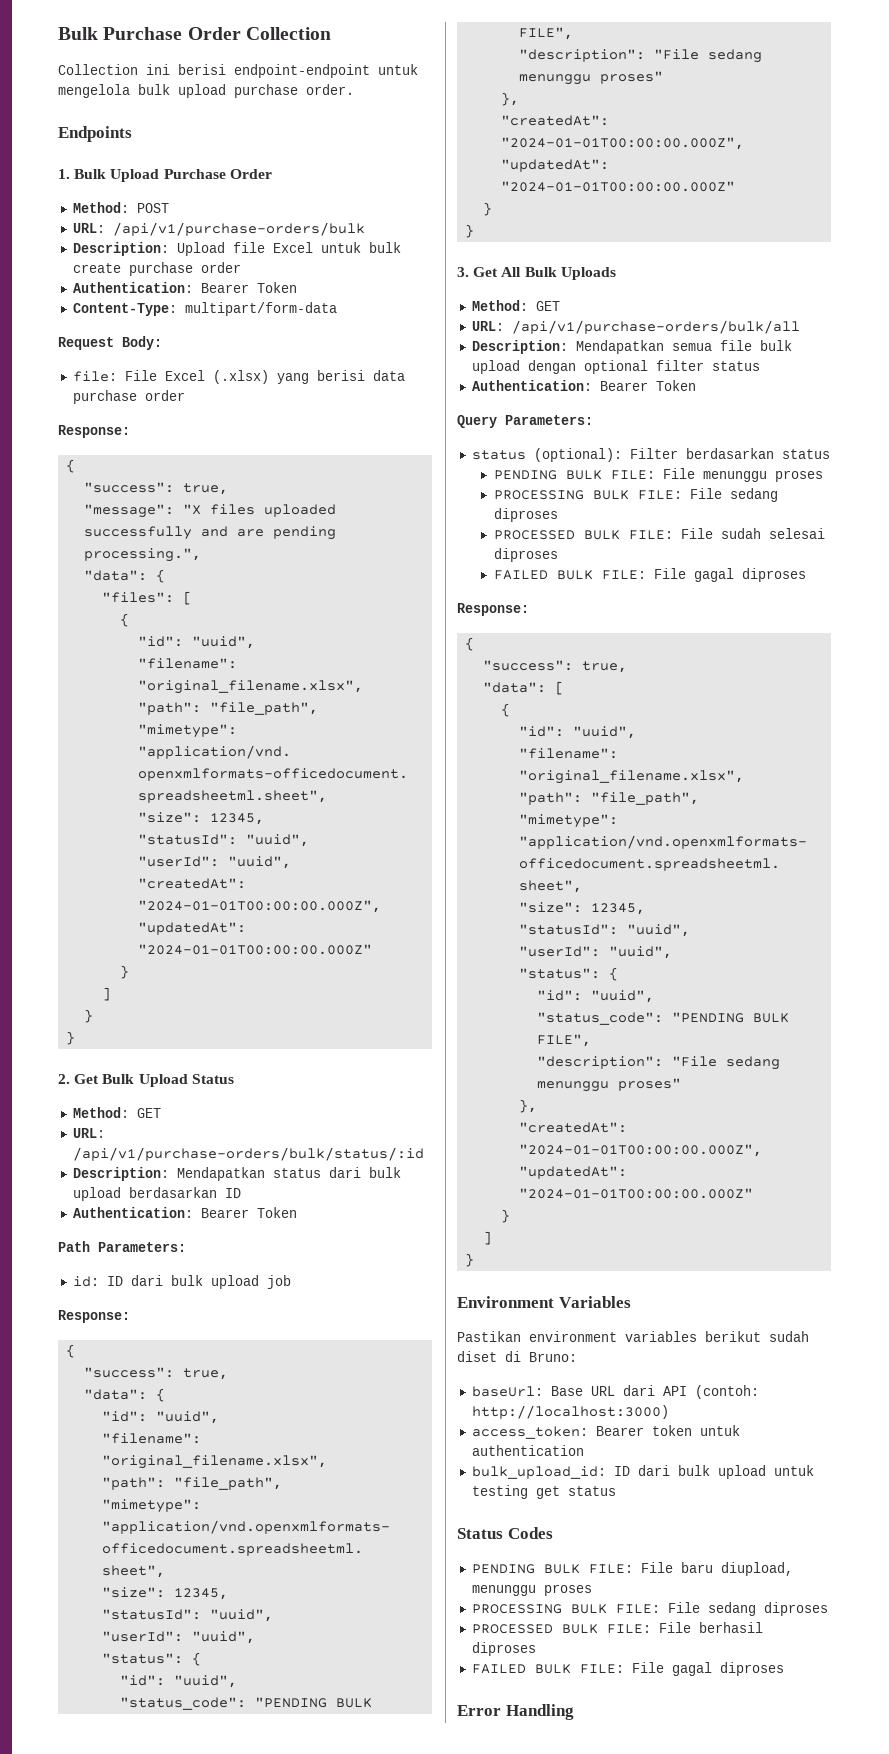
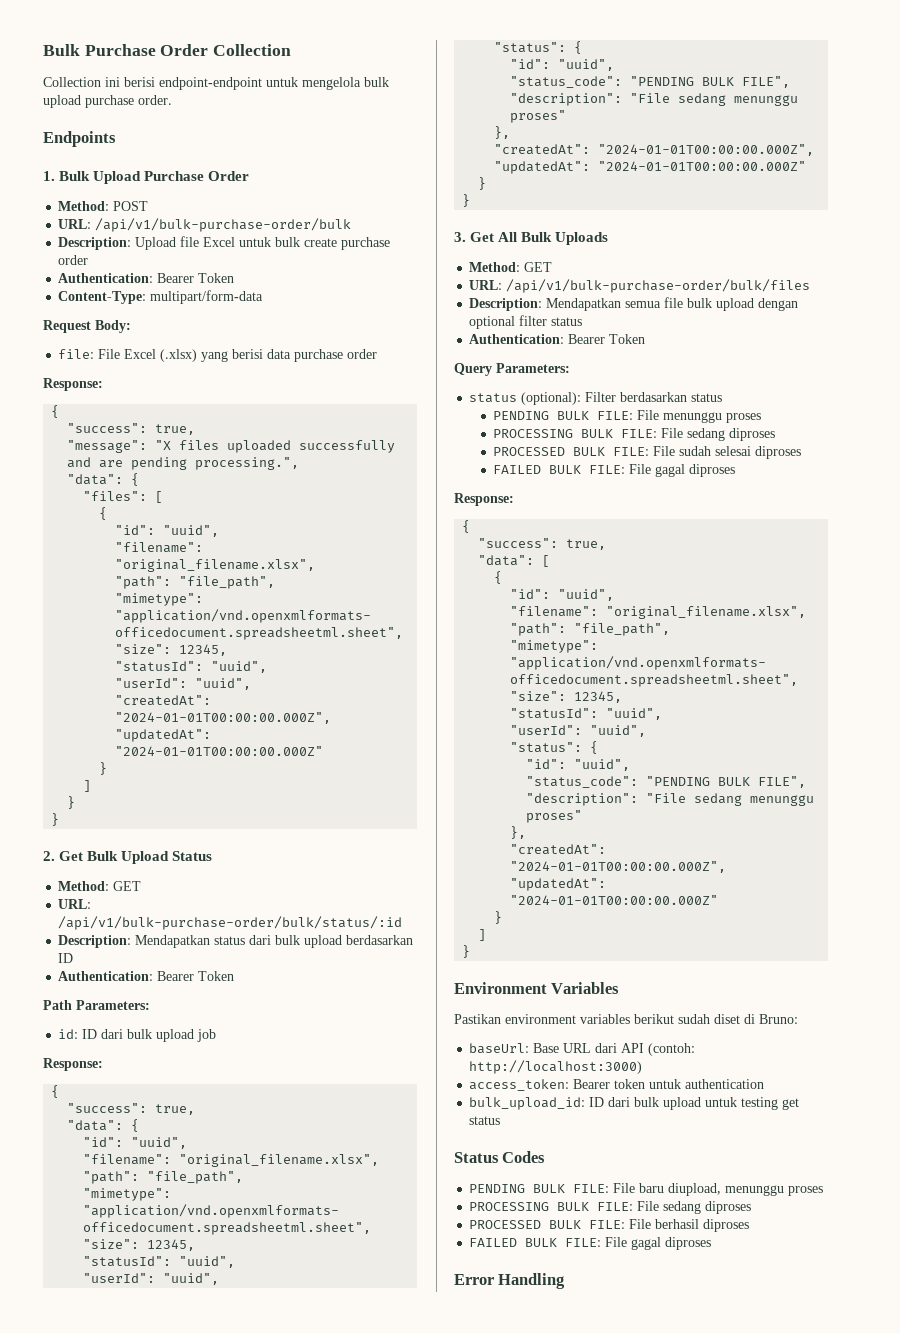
- URL: /api/v1/purchase-orders/bulk
+ URL: /api/v1/bulk-purchase-order/bulk
- URL: /api/v1/purchase-orders/bulk/status/:id
+ URL: /api/v1/bulk-purchase-order/bulk/status/:id
- URL: /api/v1/purchase-orders/bulk/all
+ URL: /api/v1/bulk-purchase-order/bulk/files

